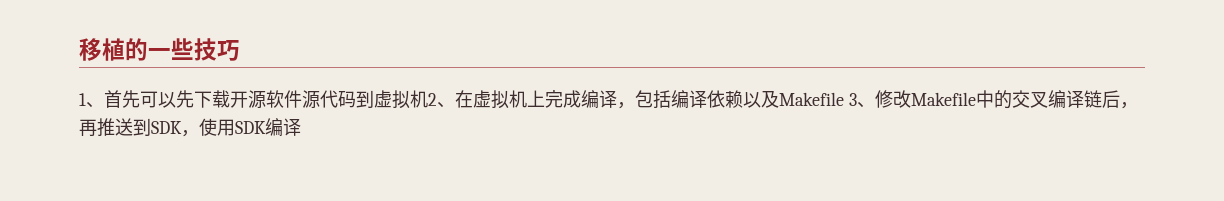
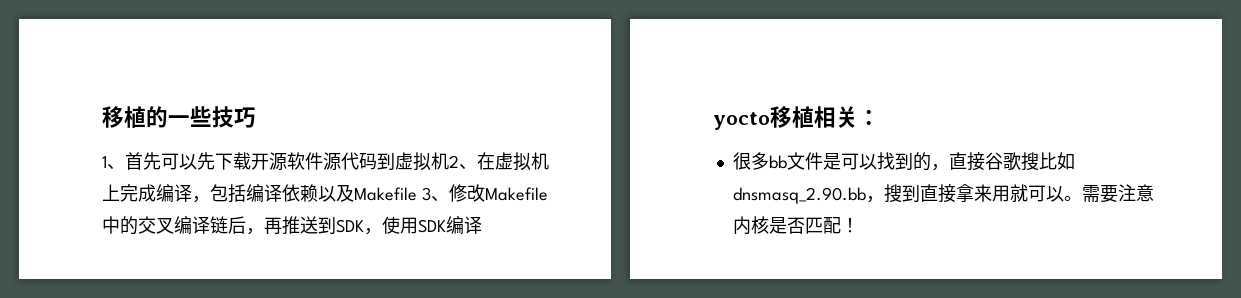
+ yocto移植相关：
+ 很多bb文件是可以找到的，直接谷歌搜比如dnsmasq_2.90.bb，搜到直接拿来用就可以。需要注意内核是否匹配！

